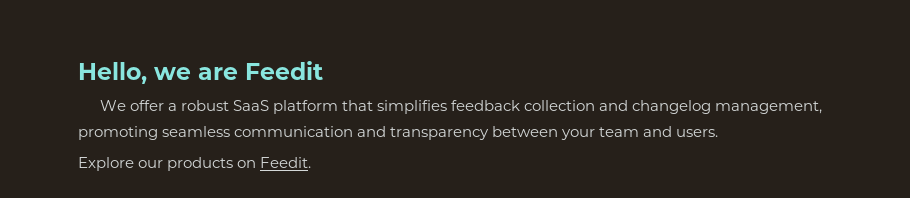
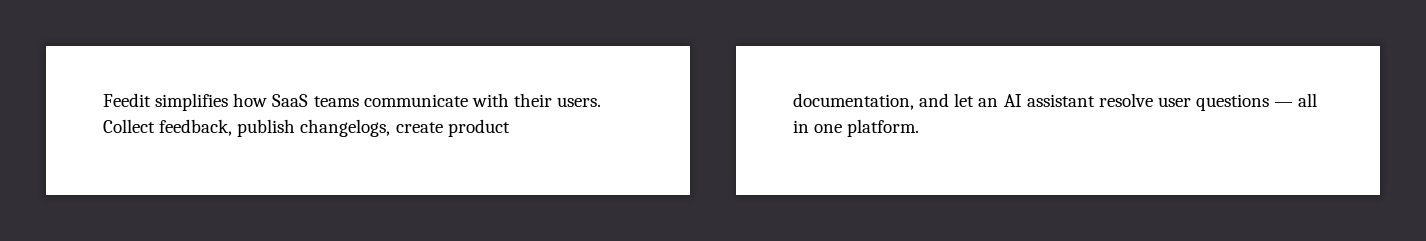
- Hello, we are Feedit
- We offer a robust SaaS platform that simplifies feedback collection and changelog management, promoting seamless communication and transparency between your team and users.
- Explore our products on Feedit.
+ Feedit simplifies how SaaS teams communicate with their users. Collect feedback, publish changelogs, create product documentation, and let an AI assistant resolve user questions — all in one platform.

